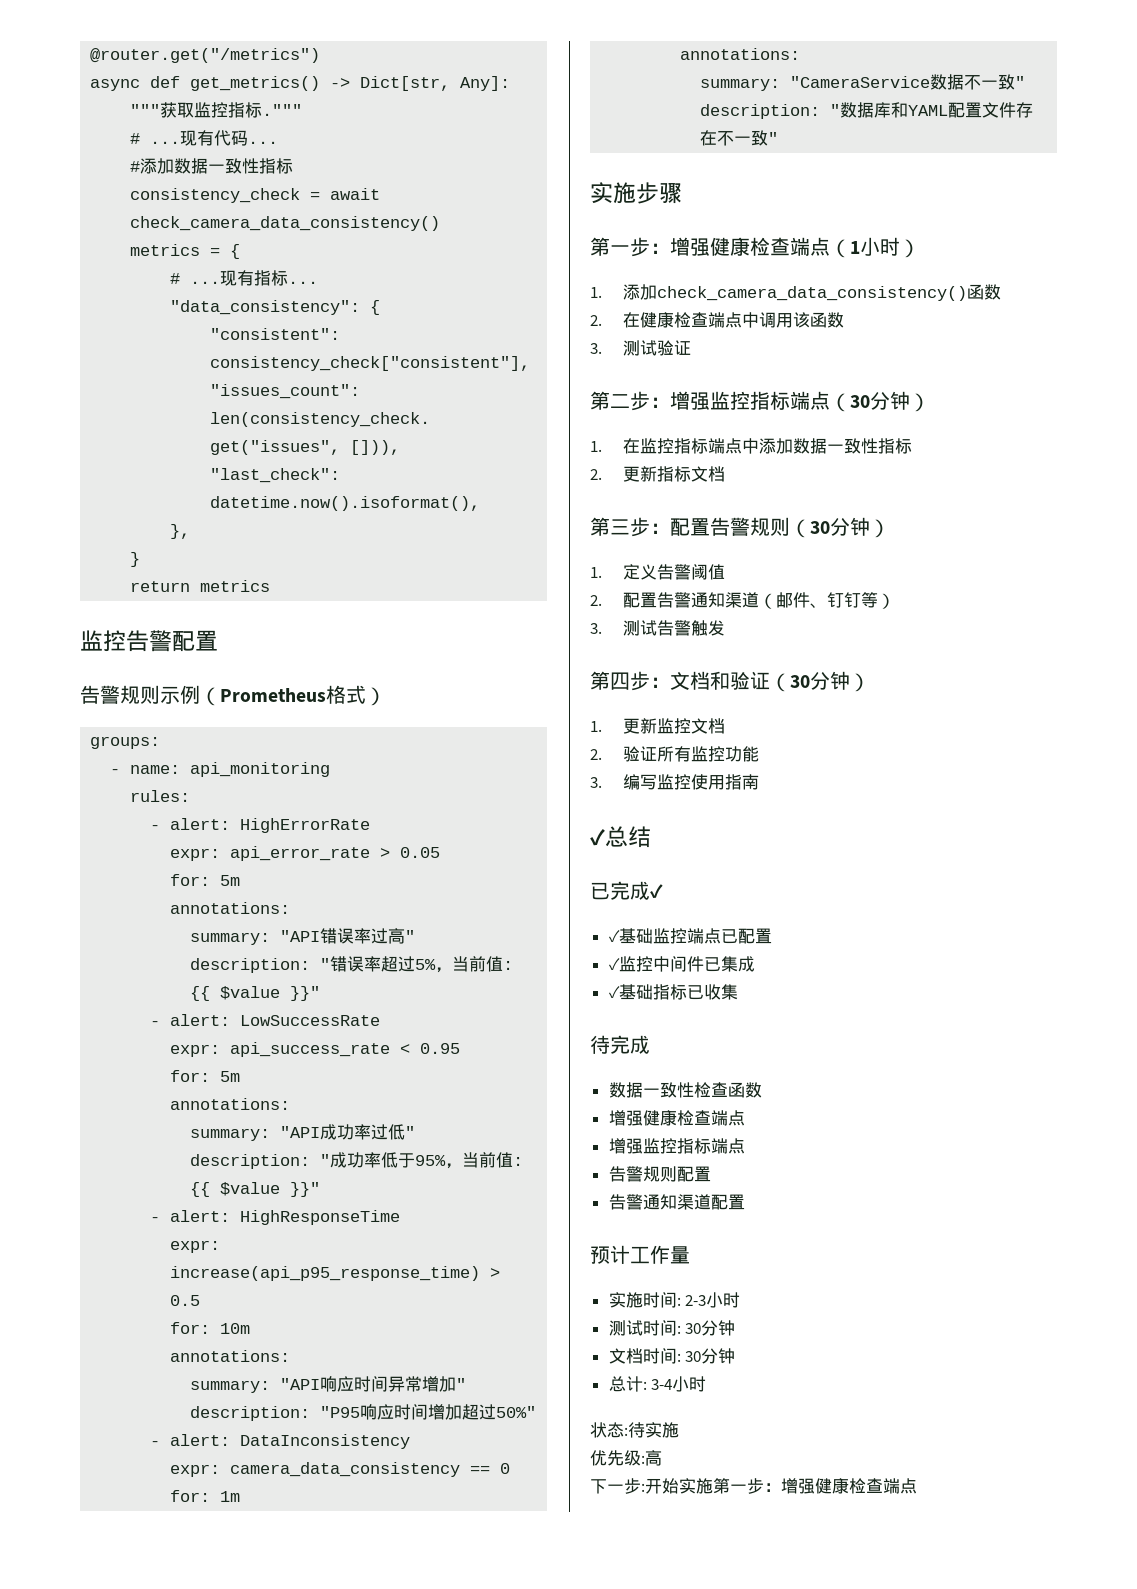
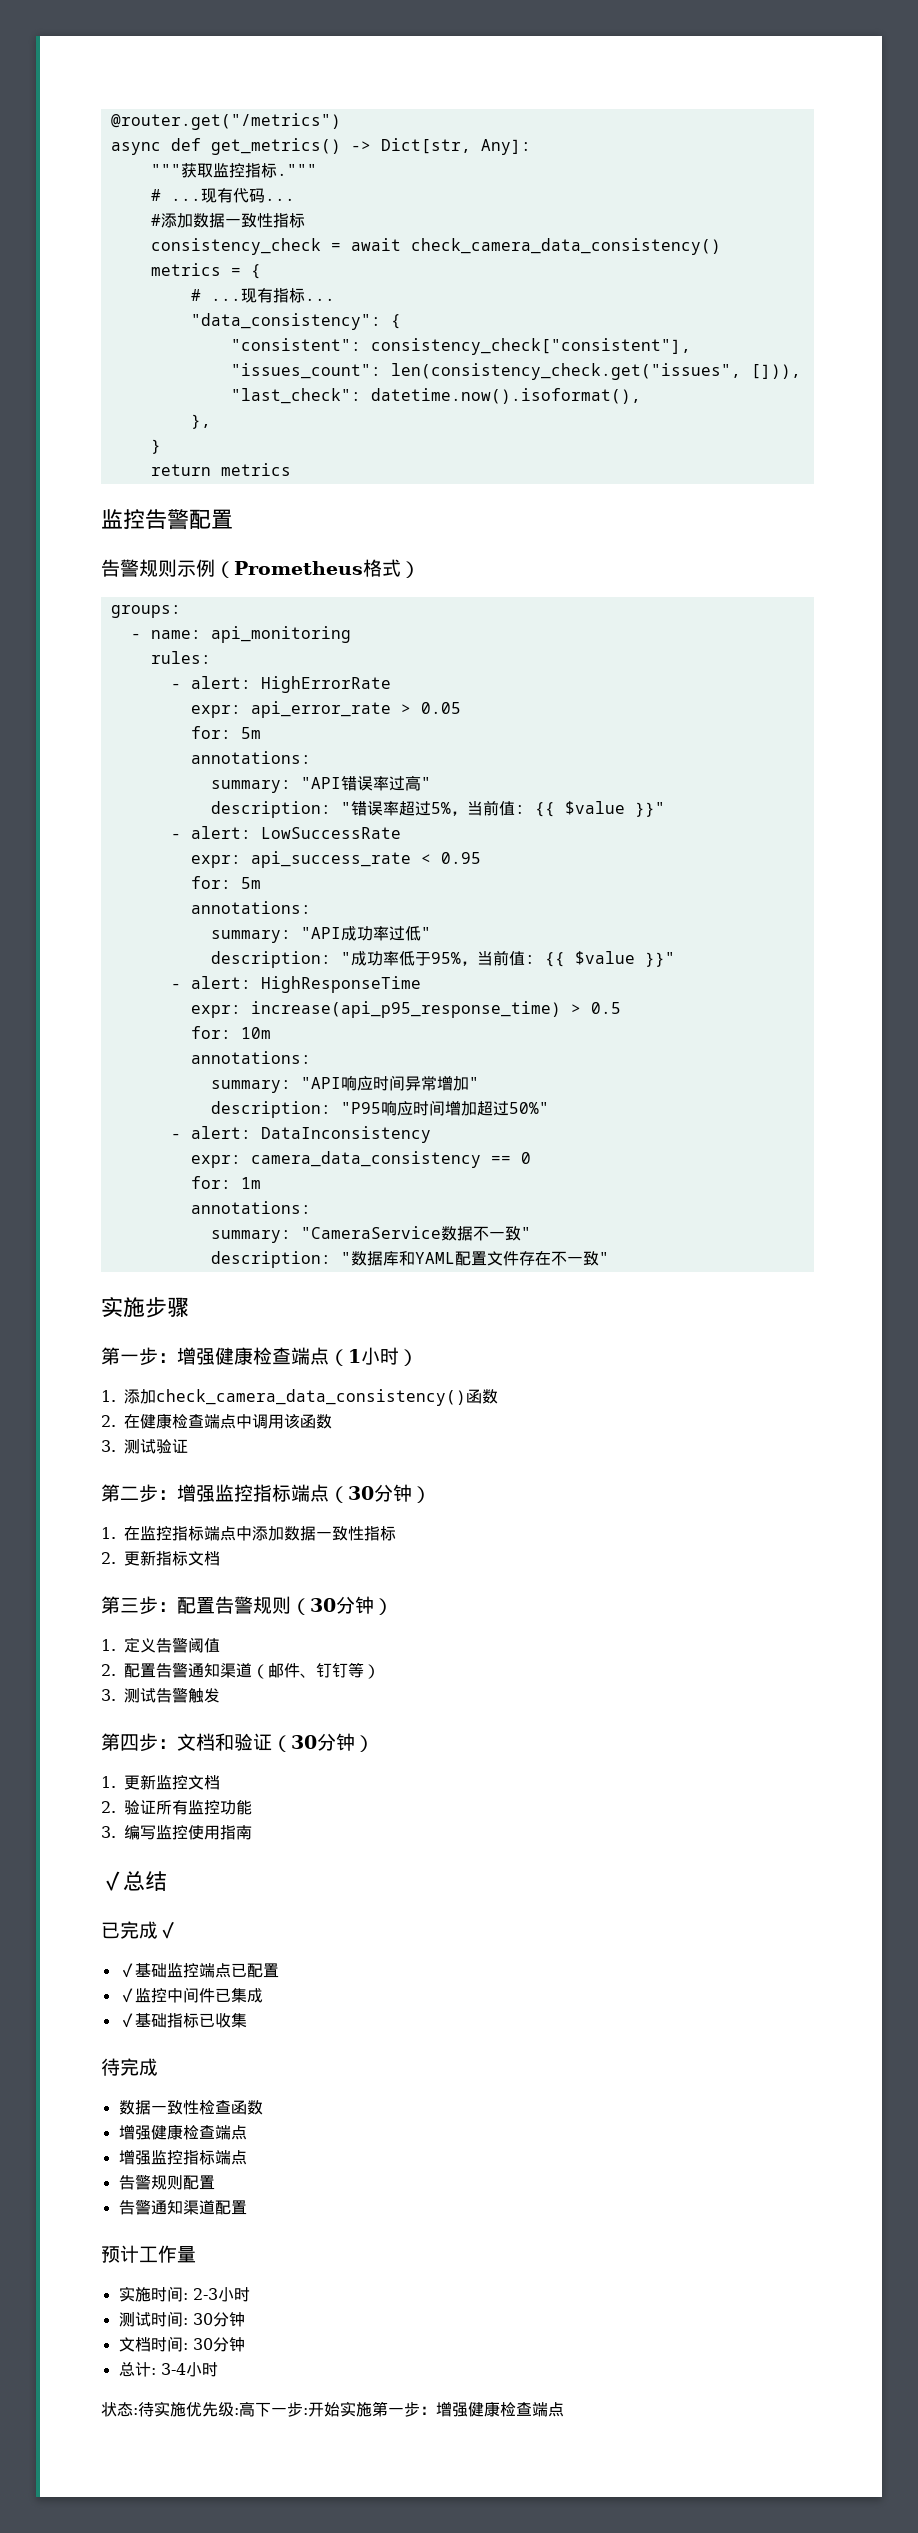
- 状态:待实施
- 优先级:高
- 下一步:开始实施第一步：增强健康检查端点
+ 状态:待实施优先级:高下一步:开始实施第一步：增强健康检查端点

